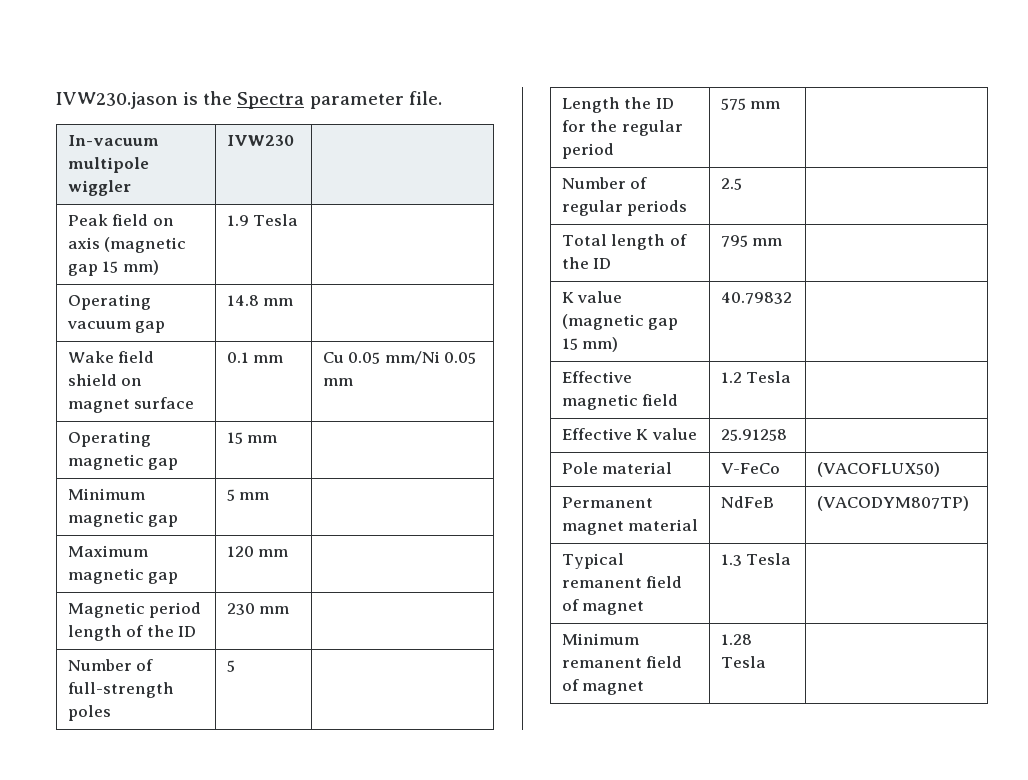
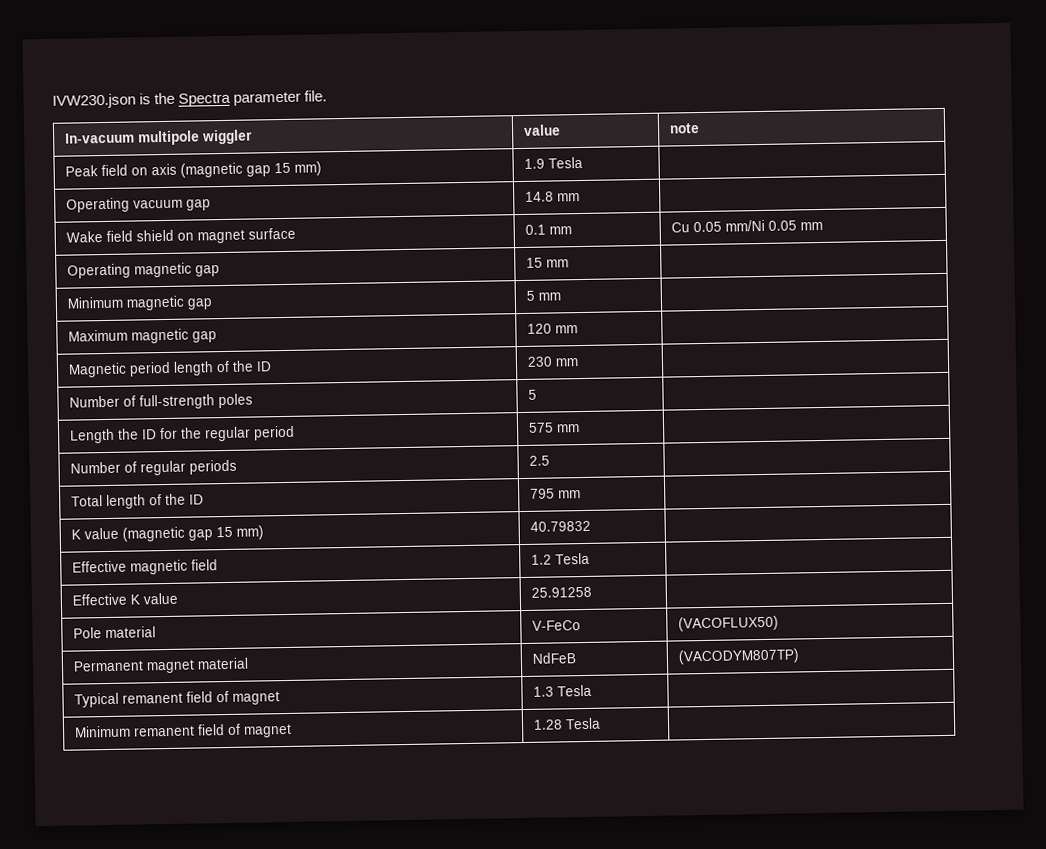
- IVW230.jason is the Spectra parameter file.
+ IVW230.json is the Spectra parameter file.
- In-vacuum multipole wiggler | IVW230 |
+ In-vacuum multipole wiggler | value | note

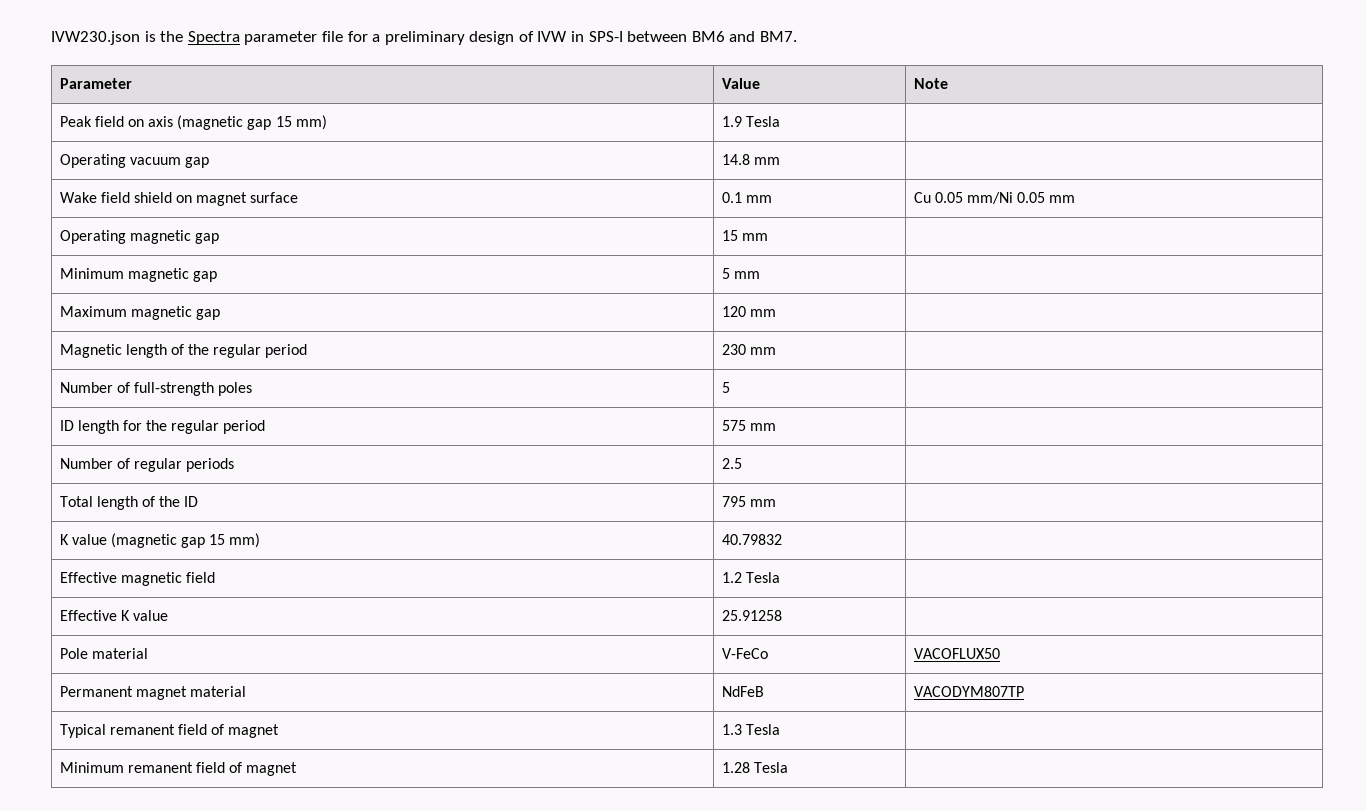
- IVW230.json is the Spectra parameter file.
- In-vacuum multipole wiggler | value | note
+ IVW230.json is the Spectra parameter file for a preliminary design of IVW in SPS-I between BM6 and BM7.
+ Parameter | Value | Note
- Magnetic period length of the ID | 230 mm |
+ Magnetic length of the regular period | 230 mm |
- Length the ID for the regular period | 575 mm |
+ ID length for the regular period | 575 mm |
- Pole material | V-FeCo | (VACOFLUX50)
+ Pole material | V-FeCo | VACOFLUX50
- Permanent magnet material | NdFeB | (VACODYM807TP)
+ Permanent magnet material | NdFeB | VACODYM807TP

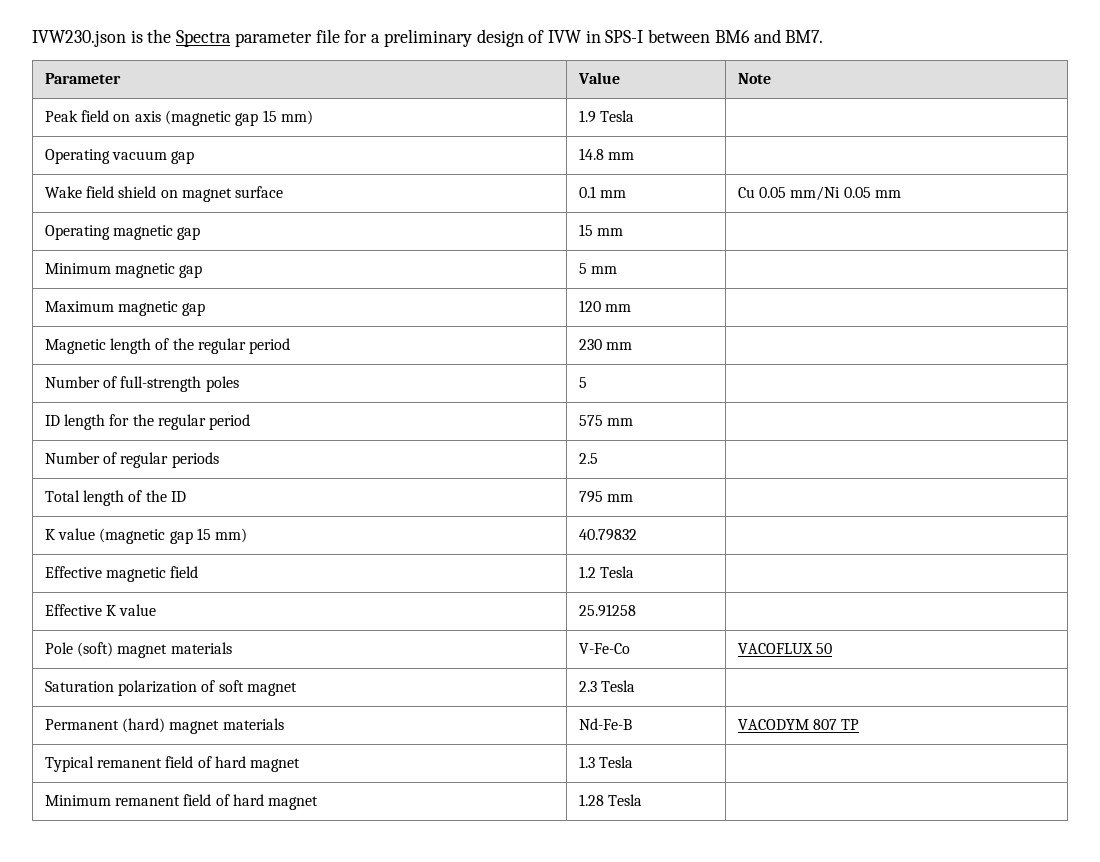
- Pole material | V-FeCo | VACOFLUX50
- Permanent magnet material | NdFeB | VACODYM807TP
+ Pole (soft) magnet materials | V-Fe-Co | VACOFLUX 50
+ Saturation polarization of soft magnet | 2.3 Tesla |
+ Permanent (hard) magnet materials | Nd-Fe-B | VACODYM 807 TP
- Typical remanent field of magnet | 1.3 Tesla |
+ Typical remanent field of hard magnet | 1.3 Tesla |
- Minimum remanent field of magnet | 1.28 Tesla |
+ Minimum remanent field of hard magnet | 1.28 Tesla |

